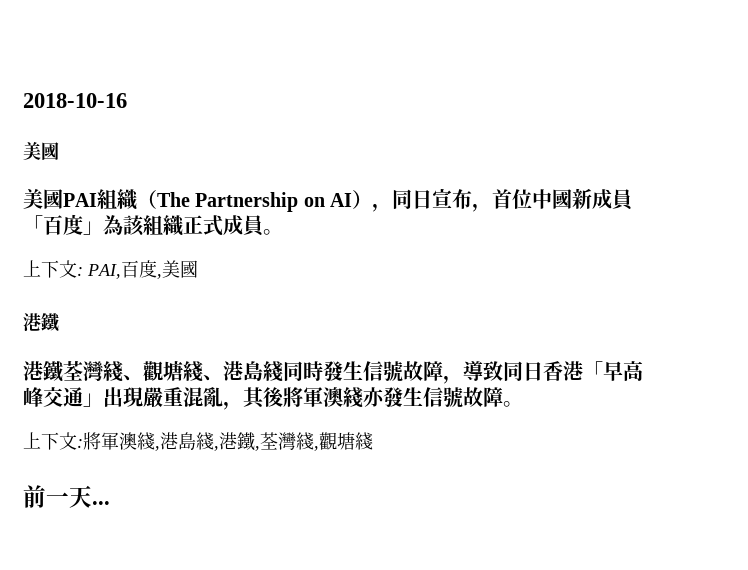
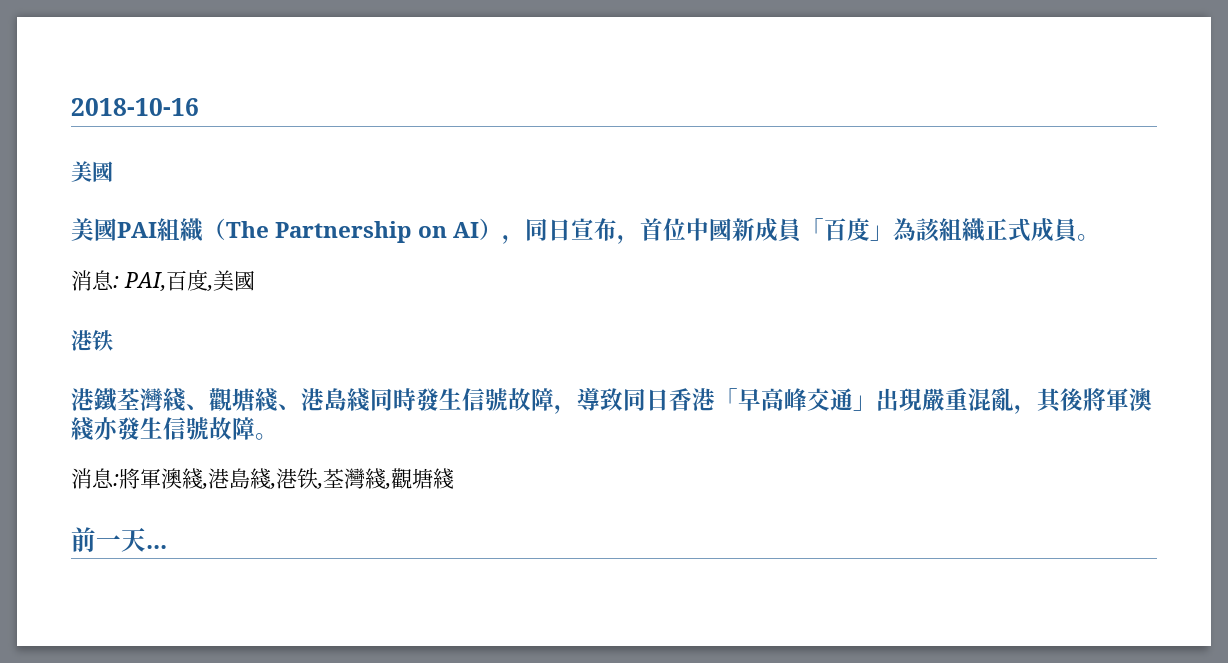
- 上下文: PAI,百度,美國
- 港鐵
+ 消息: PAI,百度,美國
+ 港铁
- 上下文:將軍澳綫,港島綫,港鐵,荃灣綫,觀塘綫
+ 消息:將軍澳綫,港島綫,港铁,荃灣綫,觀塘綫

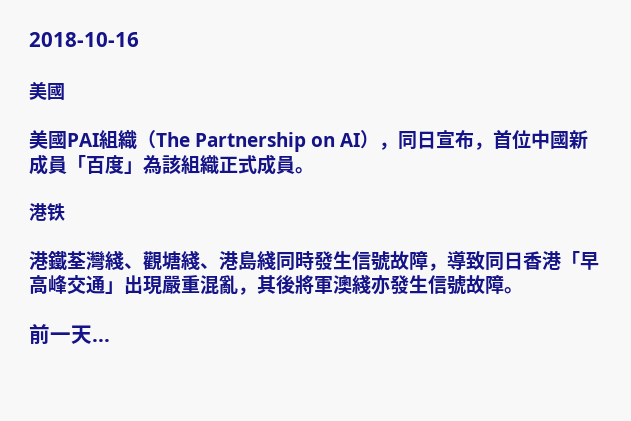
- 消息: PAI,百度,美國
- 消息:將軍澳綫,港島綫,港铁,荃灣綫,觀塘綫

